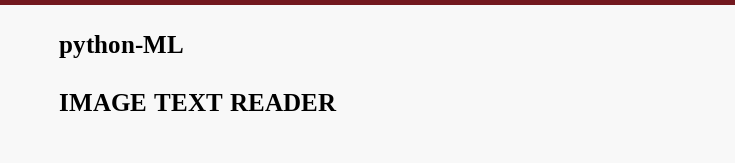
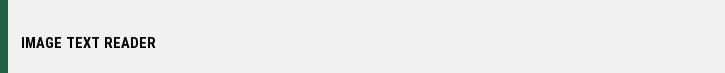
- python-ML

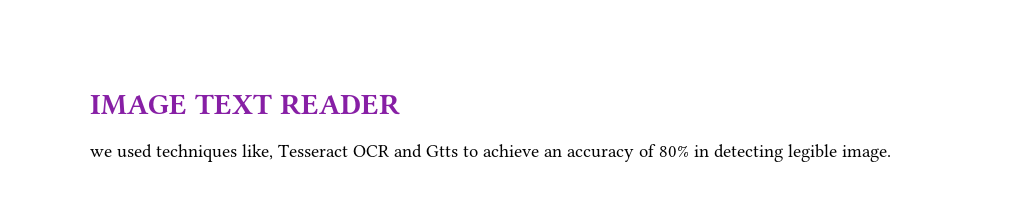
+ we used techniques like, Tesseract OCR and Gtts to achieve an accuracy of 80% in detecting legible image.

